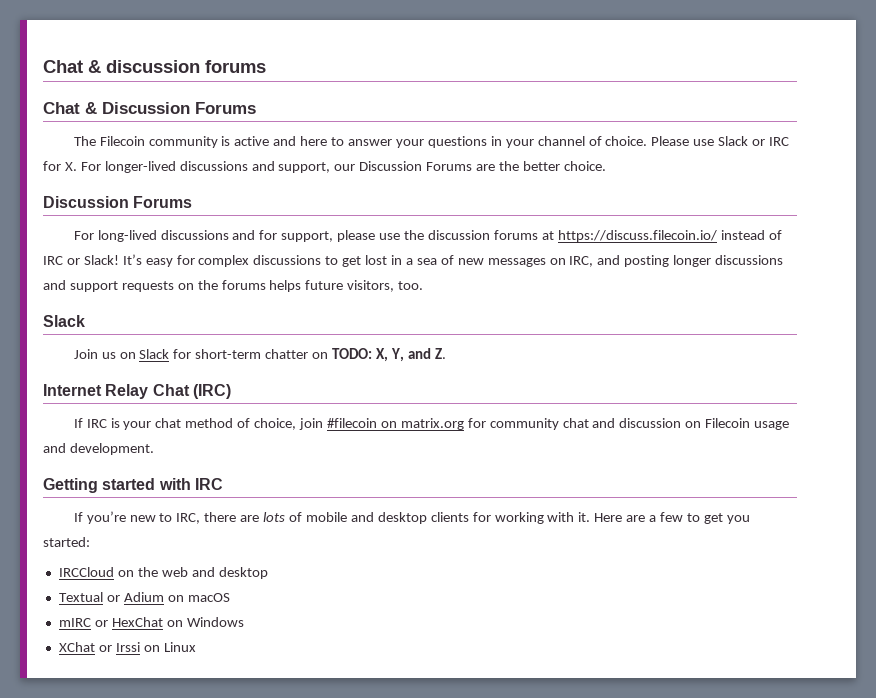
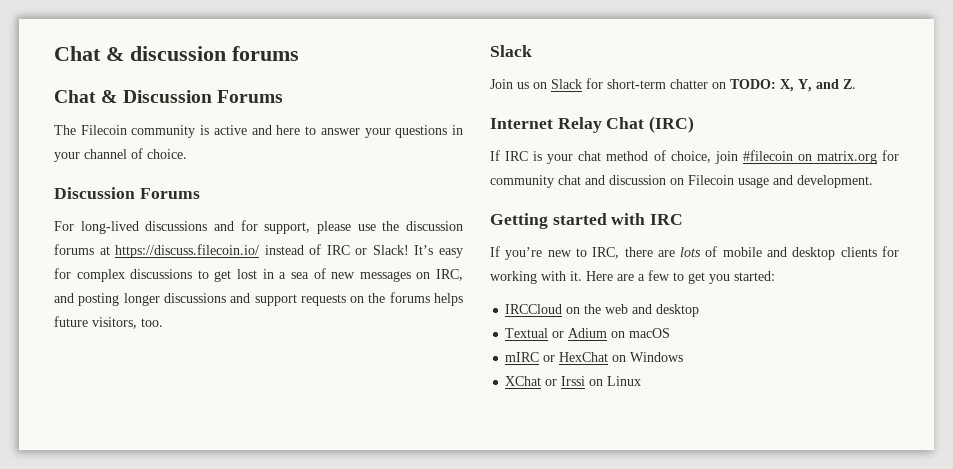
- Please use Slack or IRC for X. For longer-lived discussions and support, our Discussion Forums are the better choice.

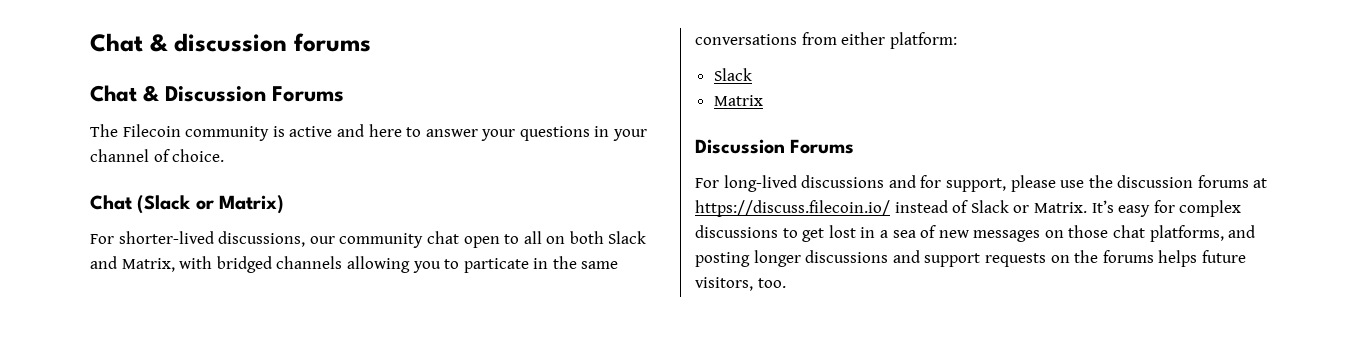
+ Chat (Slack or Matrix)
+ For shorter-lived discussions, our community chat open to all on both Slack and Matrix, with bridged channels allowing you to particate in the same conversations from either platform:
+ Slack
+ Matrix
- For long-lived discussions and for support, please use the discussion forums at https://discuss.filecoin.io/ instead of IRC or Slack!
+ For long-lived discussions and for support, please use the discussion forums at https://discuss.filecoin.io/ instead of Slack or Matrix.
- It’s easy for complex discussions to get lost in a sea of new messages on IRC, and posting longer discussions and support requests on the forums helps future visitors, too.
- Slack
- Join us on Slack for short-term chatter on TODO: X, Y, and Z.
- Internet Relay Chat (IRC)
- If IRC is your chat method of choice, join #filecoin on matrix.org for community chat and discussion on Filecoin usage and development.
- Getting started with IRC
- If you’re new to IRC, there are lots of mobile and desktop clients for working with it. Here are a few to get you started:
- IRCCloud on the web and desktop
- Textual or Adium on macOS
- mIRC or HexChat on Windows
- XChat or Irssi on Linux
+ It’s easy for complex discussions to get lost in a sea of new messages on those chat platforms, and posting longer discussions and support requests on the forums helps future visitors, too.

